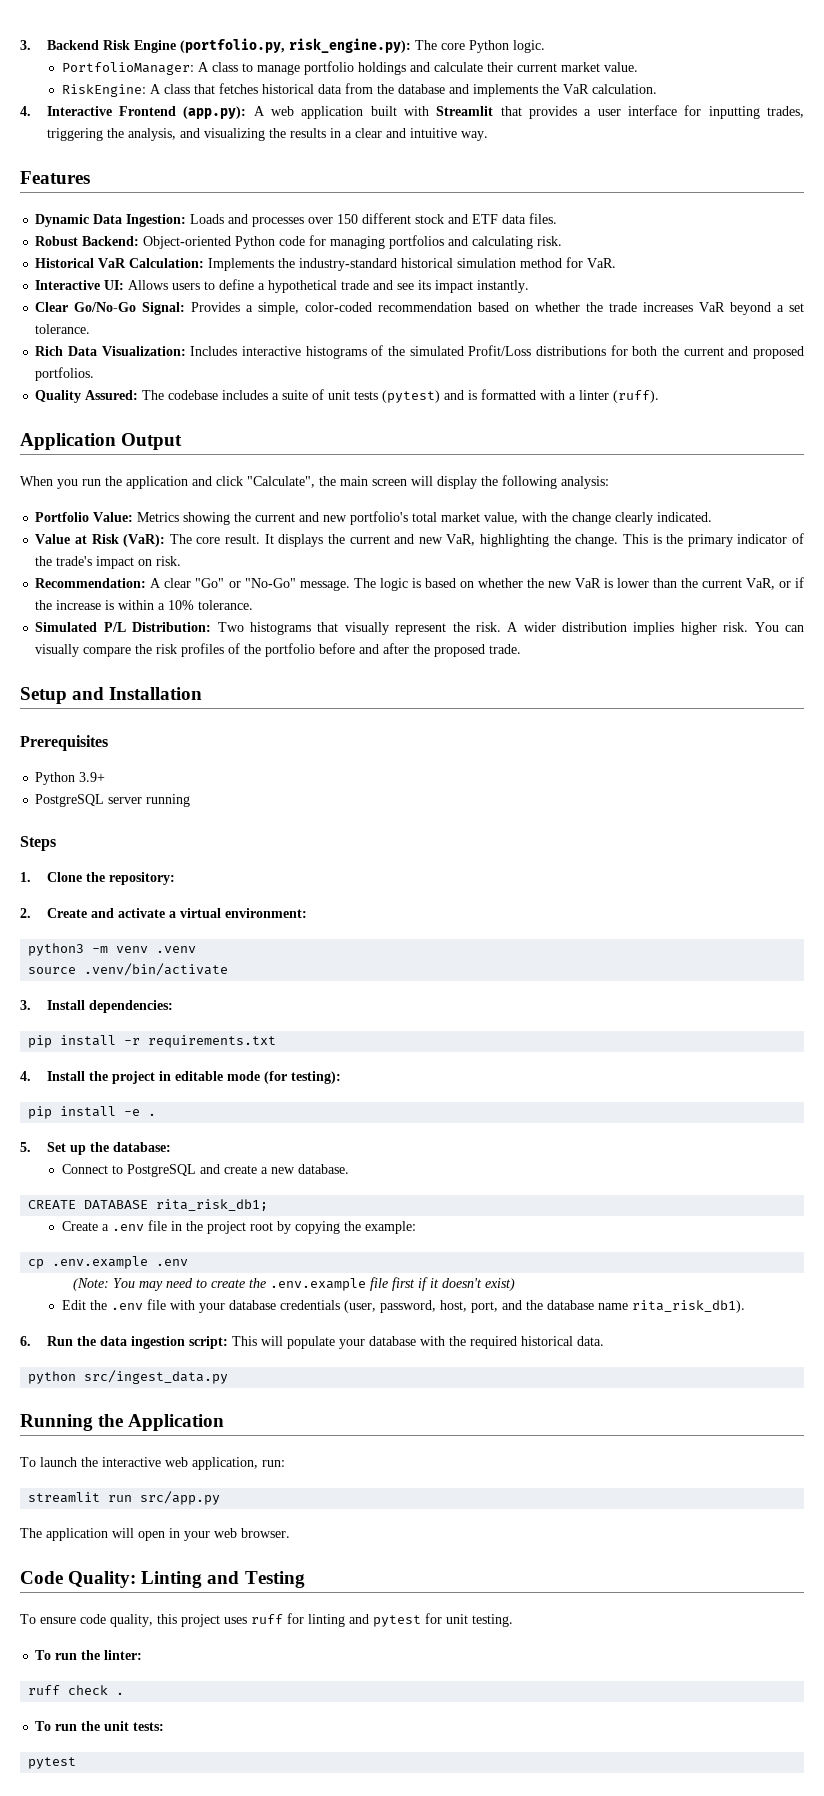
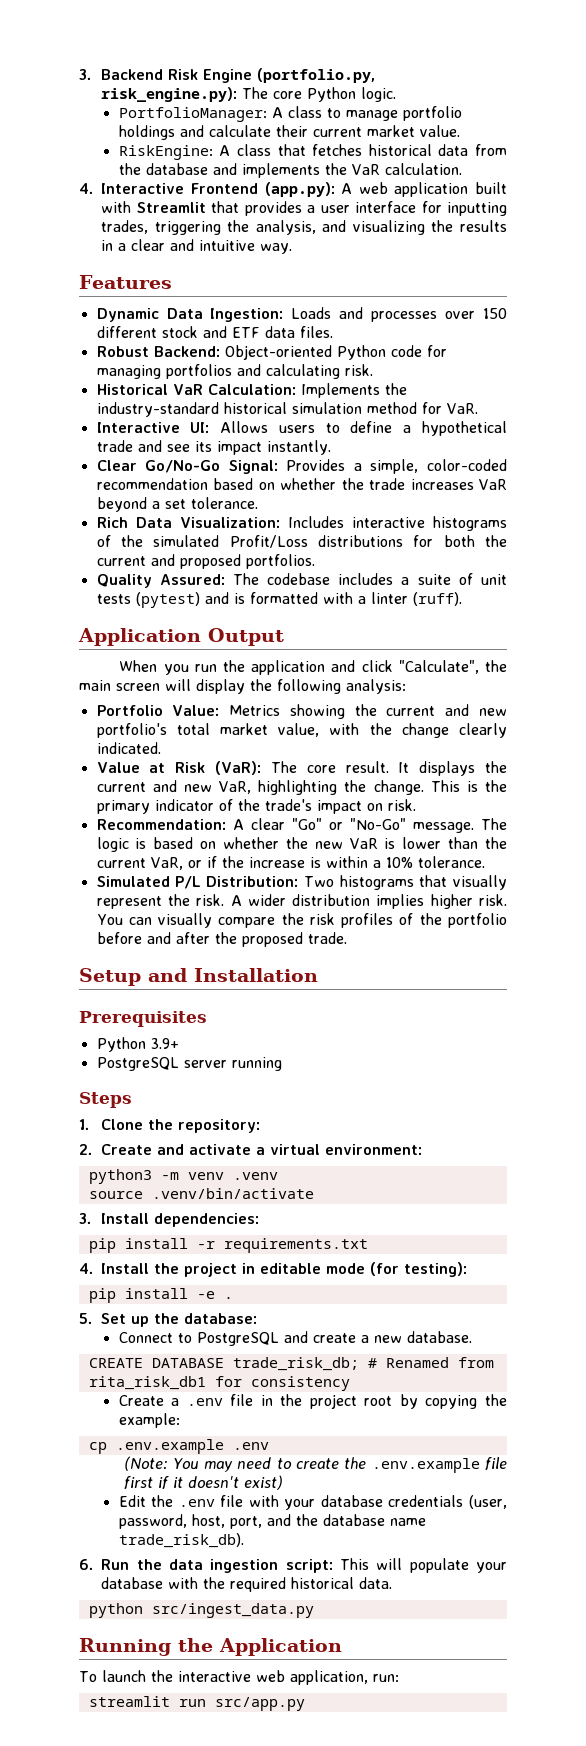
- CREATE DATABASE rita_risk_db1;
+ CREATE DATABASE trade_risk_db; # Renamed from rita_risk_db1 for consistency
- Edit the .env file with your database credentials (user, password, host, port, and the database name rita_risk_db1).
+ Edit the .env file with your database credentials (user, password, host, port, and the database name trade_risk_db).
- The application will open in your web browser.
- Code Quality: Linting and Testing
- To ensure code quality, this project uses ruff for linting and pytest for unit testing.
- To run the linter:
- ruff check .
- To run the unit tests:
- pytest

